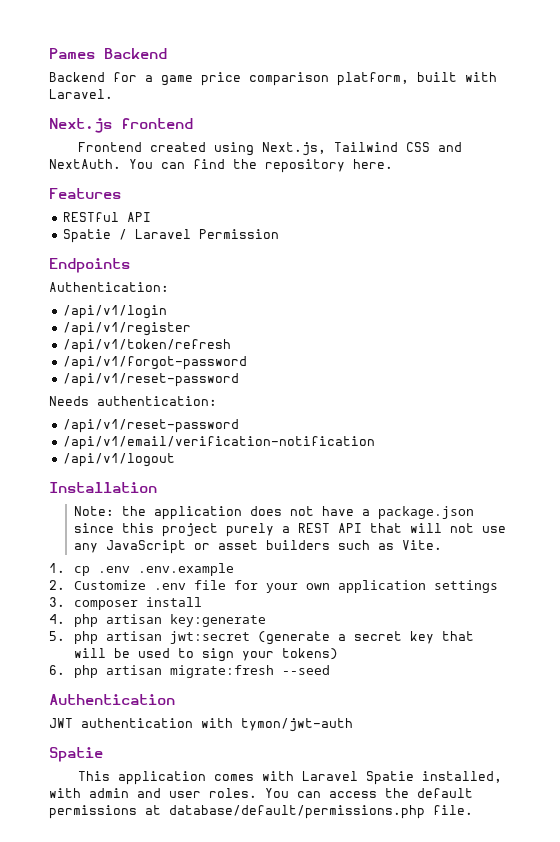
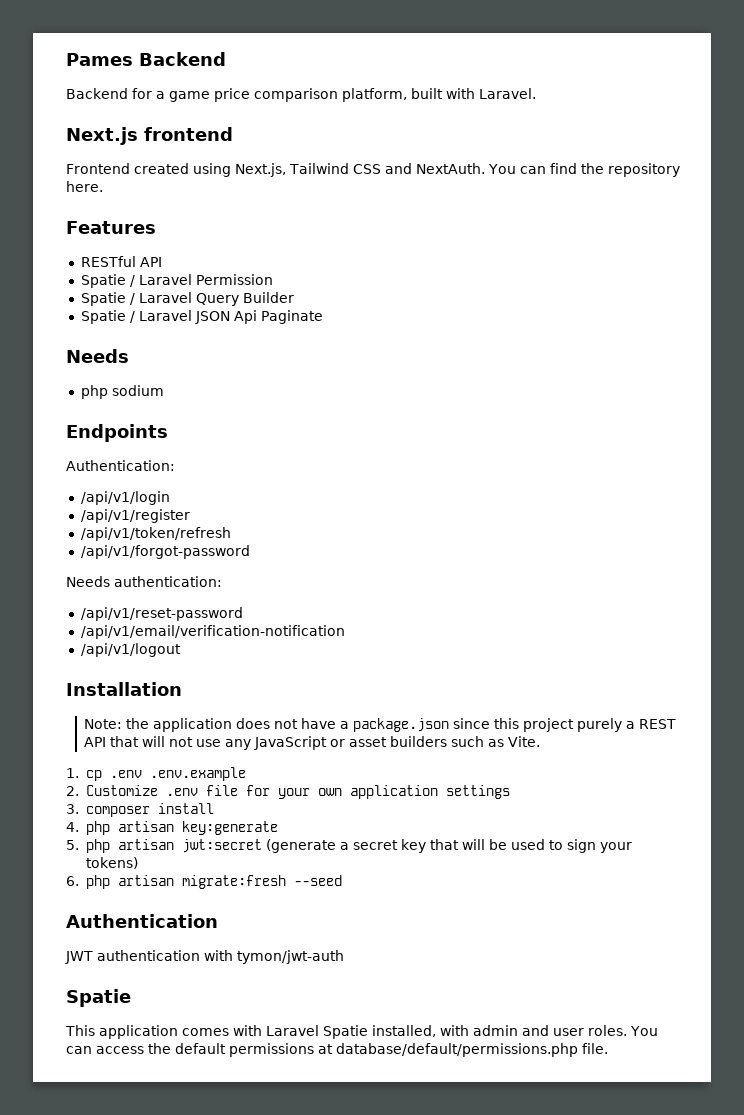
+ Spatie / Laravel Query Builder
+ Spatie / Laravel JSON Api Paginate
+ Needs
+ php sodium
  /api/v1/forgot-password
- /api/v1/reset-password

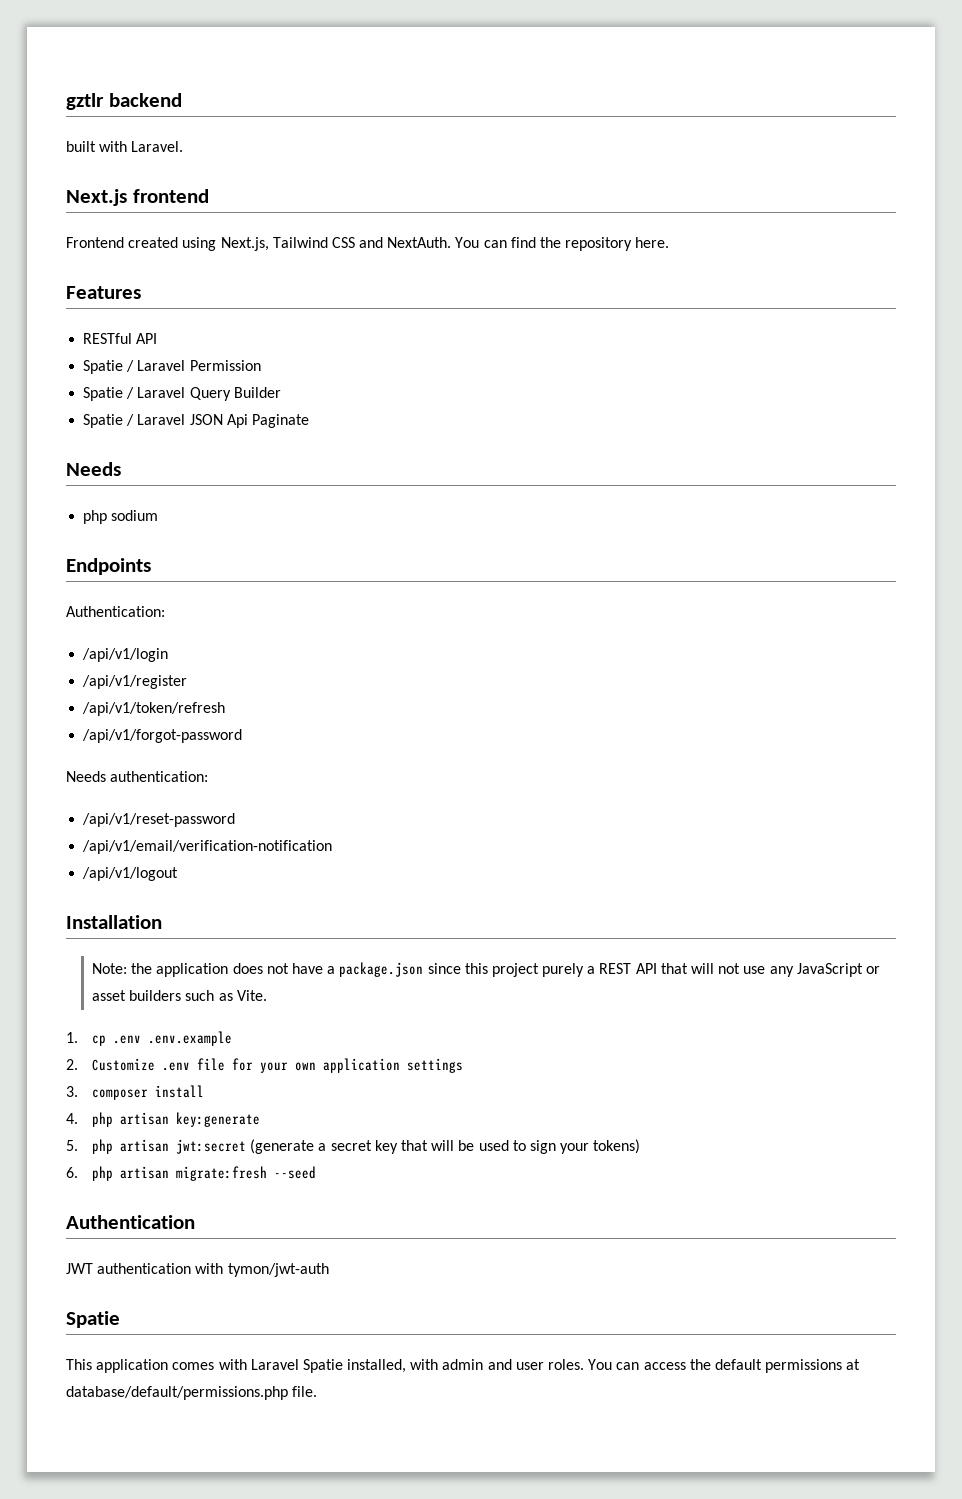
- Pames Backend
- Backend for a game price comparison platform, built with Laravel.
+ gztlr backend
+ built with Laravel.

